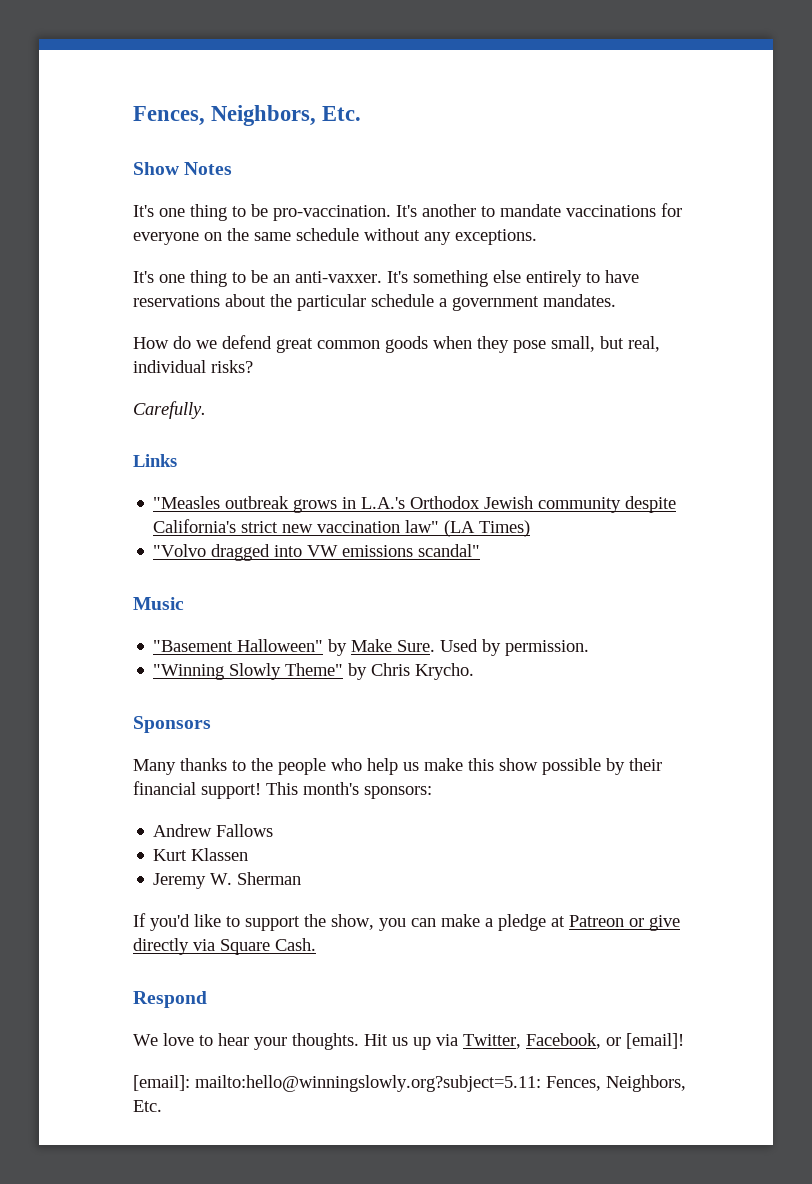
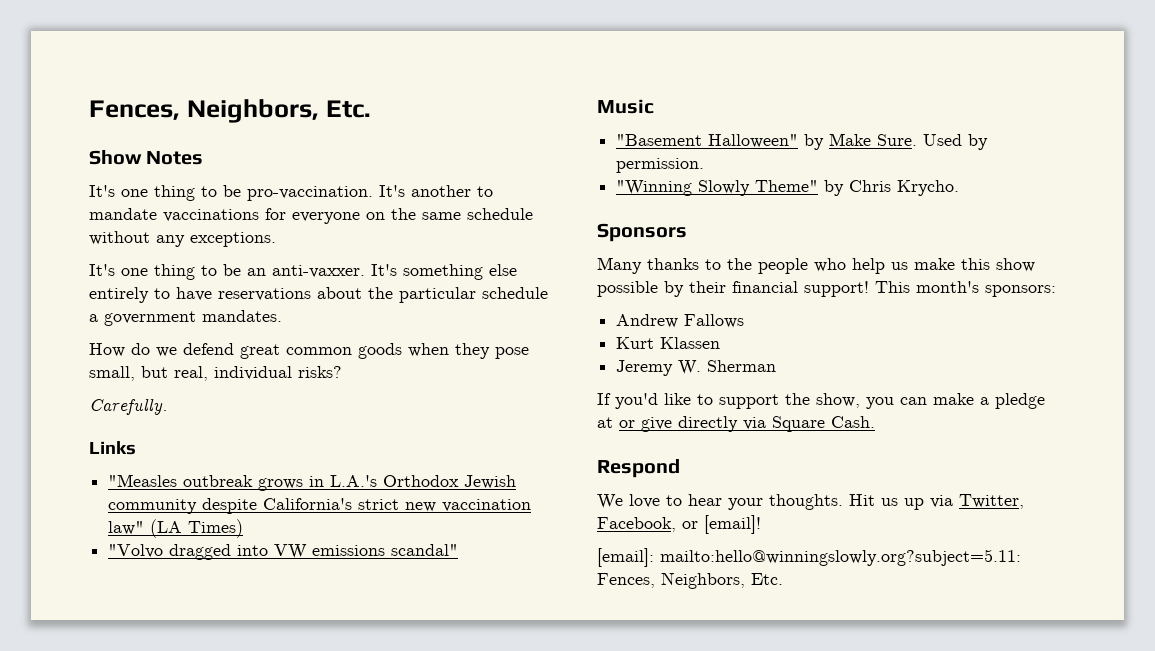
- If you'd like to support the show, you can make a pledge at Patreon or give directly via Square Cash.
+ If you'd like to support the show, you can make a pledge at or give directly via Square Cash.

